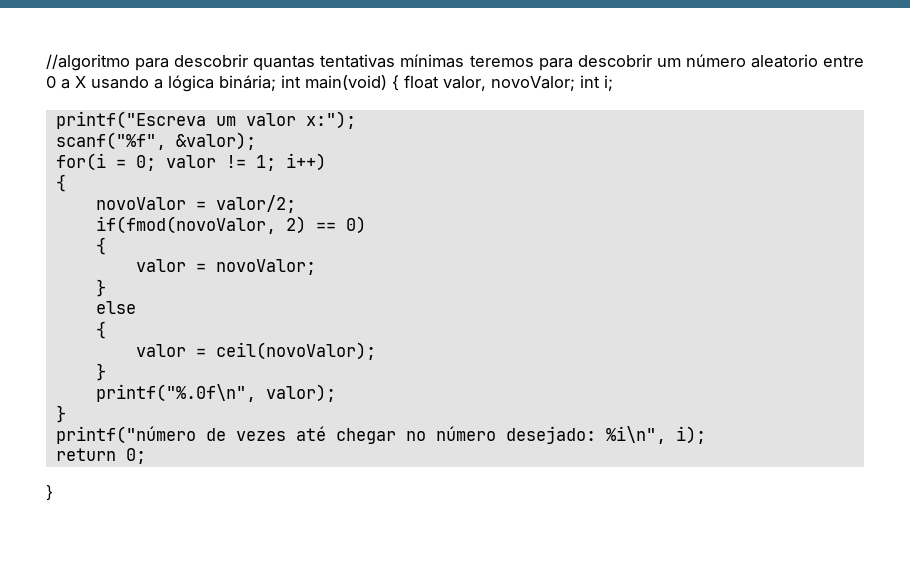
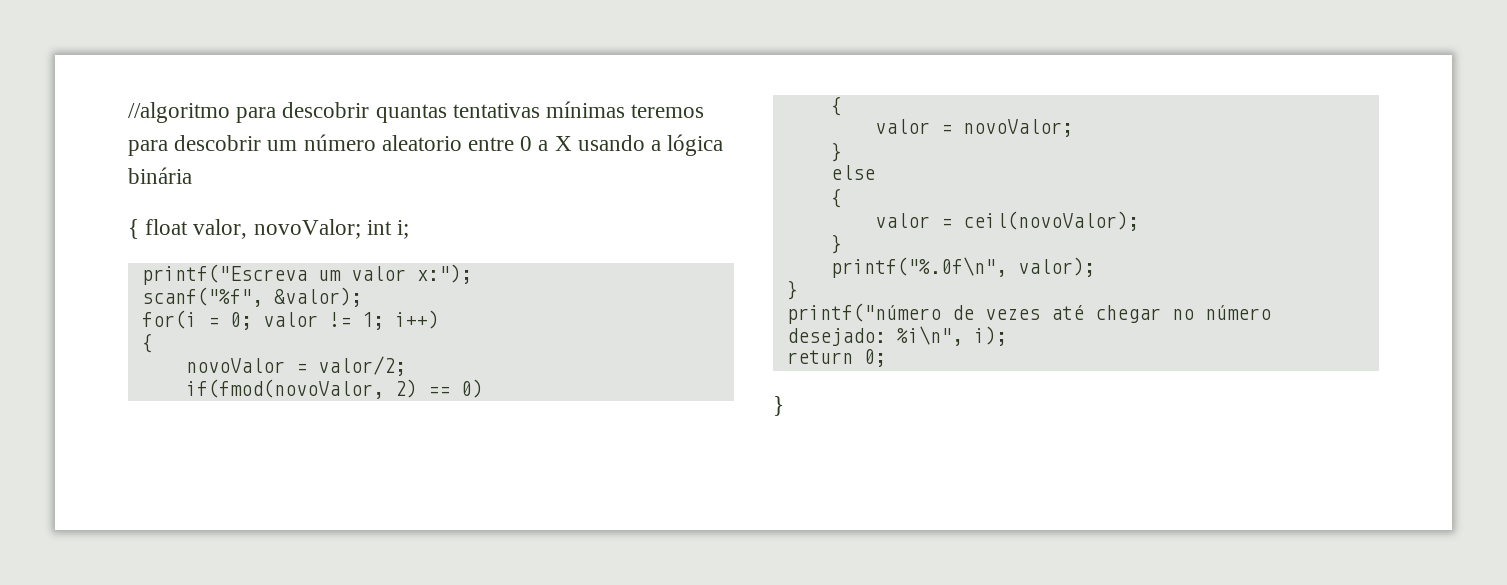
- //algoritmo para descobrir quantas tentativas mínimas teremos para descobrir um número aleatorio entre 0 a X usando a lógica binária; int main(void) { float valor, novoValor; int i;
+ //algoritmo para descobrir quantas tentativas mínimas teremos para descobrir um número aleatorio entre 0 a X usando a lógica binária
+ { float valor, novoValor; int i;

